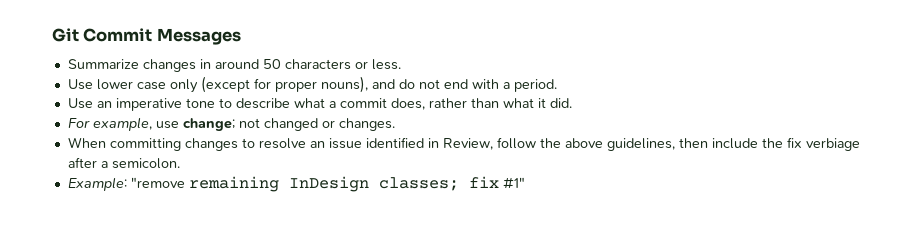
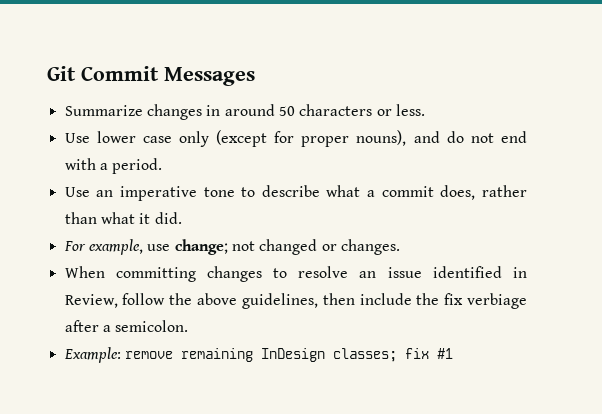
- Example: "remove remaining InDesign classes; fix #1"
+ Example: remove remaining InDesign classes; fix #1

